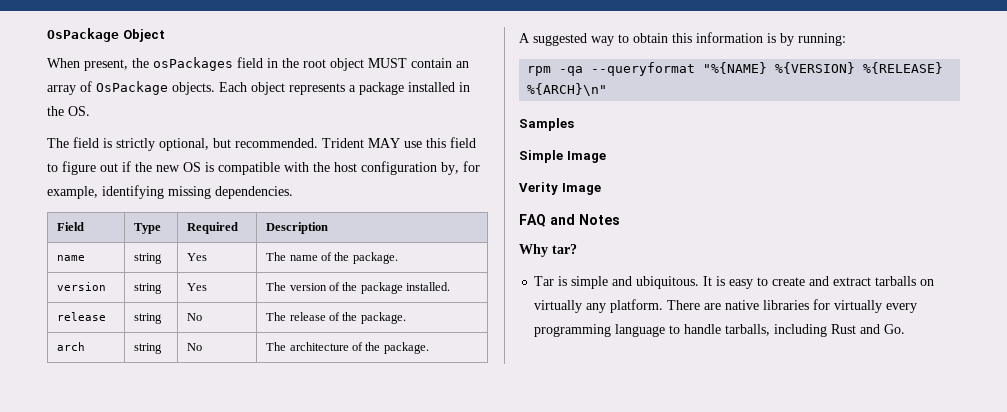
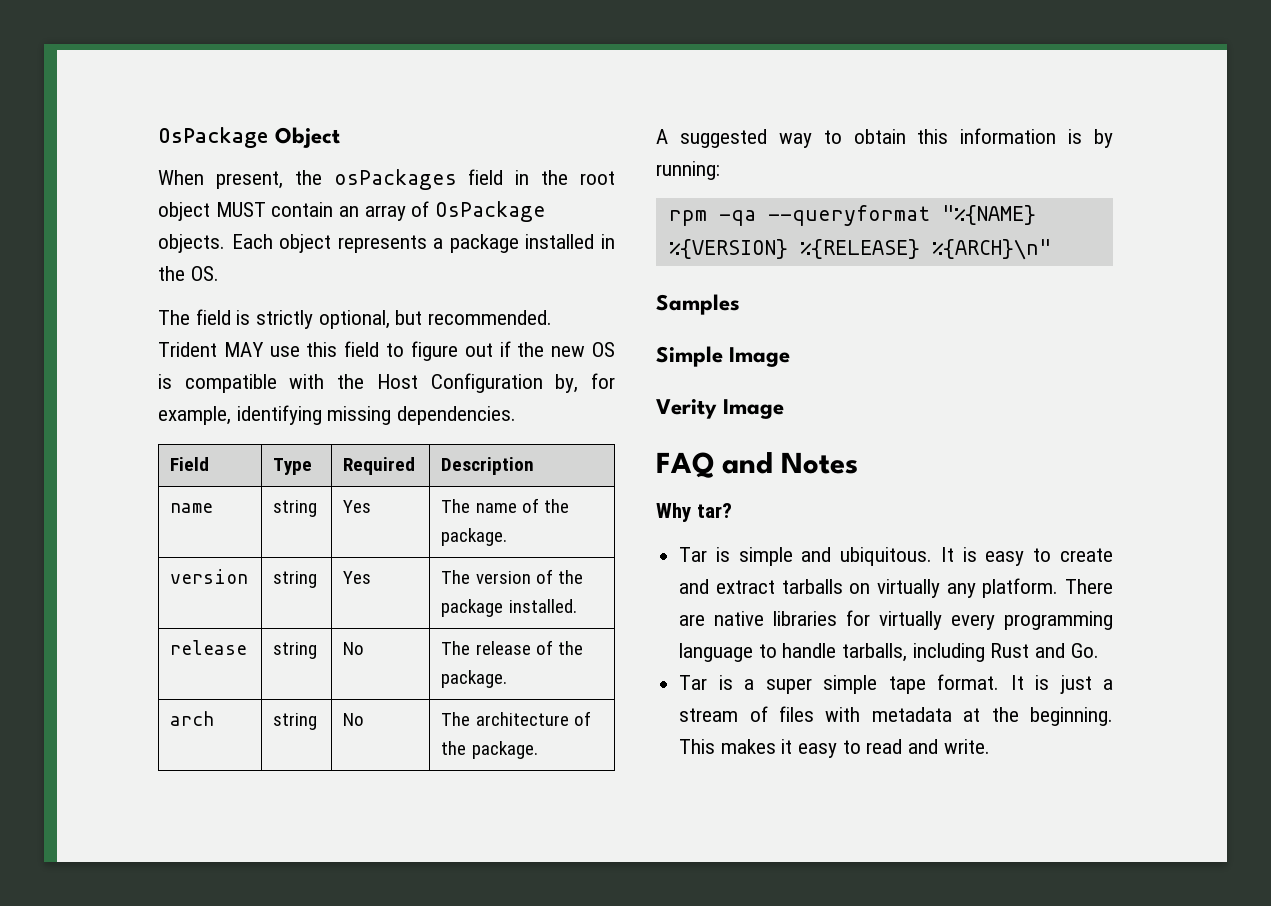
- Trident MAY use this field to figure out if the new OS is compatible with the host configuration by, for example, identifying missing dependencies.
+ Trident MAY use this field to figure out if the new OS is compatible with the Host Configuration by, for example, identifying missing dependencies.
+ Tar is a super simple tape format. It is just a stream of files with metadata at the beginning. This makes it easy to read and write.

